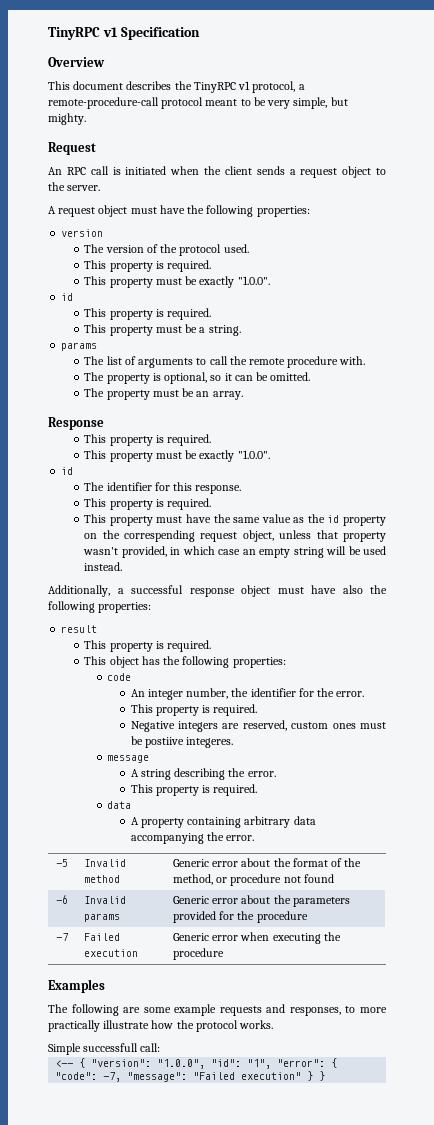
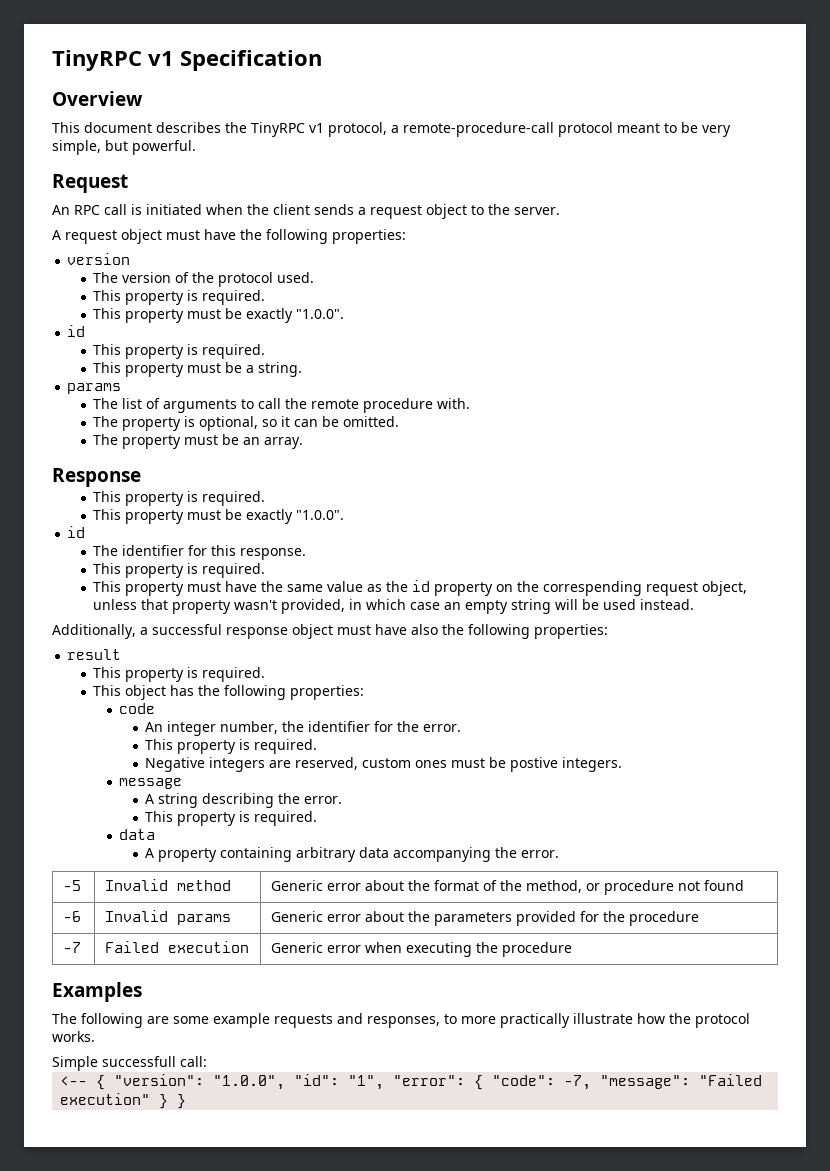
- This document describes the TinyRPC v1 protocol, a remote-procedure-call protocol meant to be very simple, but mighty.
+ This document describes the TinyRPC v1 protocol, a remote-procedure-call protocol meant to be very simple, but powerful.
- Negative integers are reserved, custom ones must be postiive integeres.
+ Negative integers are reserved, custom ones must be postive integers.

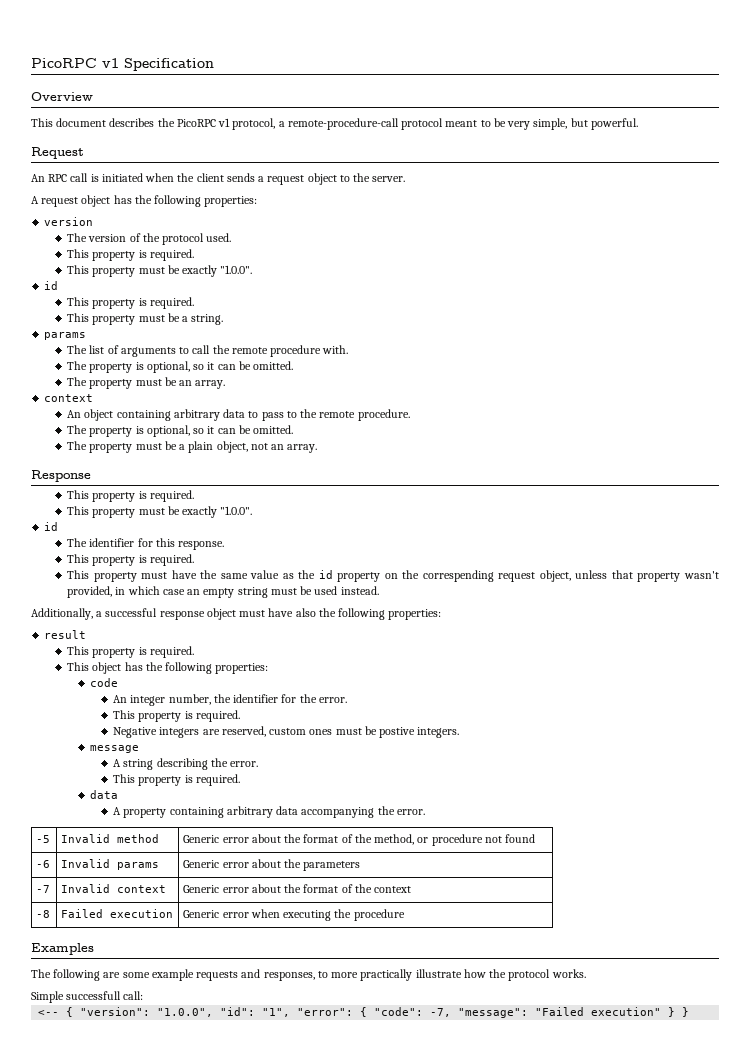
- TinyRPC v1 Specification
+ PicoRPC v1 Specification
- This document describes the TinyRPC v1 protocol, a remote-procedure-call protocol meant to be very simple, but powerful.
+ This document describes the PicoRPC v1 protocol, a remote-procedure-call protocol meant to be very simple, but powerful.
- A request object must have the following properties:
+ A request object has the following properties:
  The property must be an array.
+ context
+ An object containing arbitrary data to pass to the remote procedure.
+ The property is optional, so it can be omitted.
+ The property must be a plain object, not an array.
- This property must have the same value as the id property on the correspending request object, unless that property wasn't provided, in which case an empty string will be used instead.
+ This property must have the same value as the id property on the correspending request object, unless that property wasn't provided, in which case an empty string must be used instead.
- -6 | Invalid params | Generic error about the parameters provided for the procedure
- -7 | Failed execution | Generic error when executing the procedure
+ -6 | Invalid params | Generic error about the parameters
+ -7 | Invalid context | Generic error about the format of the context
+ -8 | Failed execution | Generic error when executing the procedure

